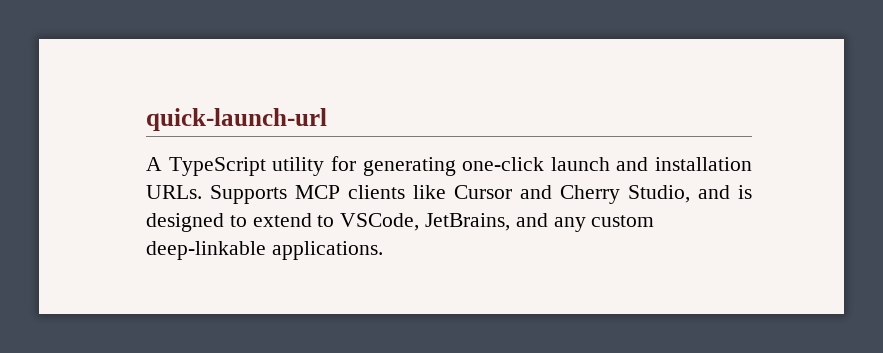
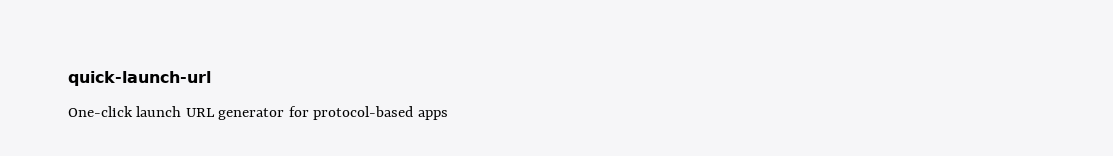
- A TypeScript utility for generating one-click launch and installation URLs. Supports MCP clients like Cursor and Cherry Studio, and is designed to extend to VSCode, JetBrains, and any custom deep-linkable applications.
+ One-click launch URL generator for protocol-based apps

